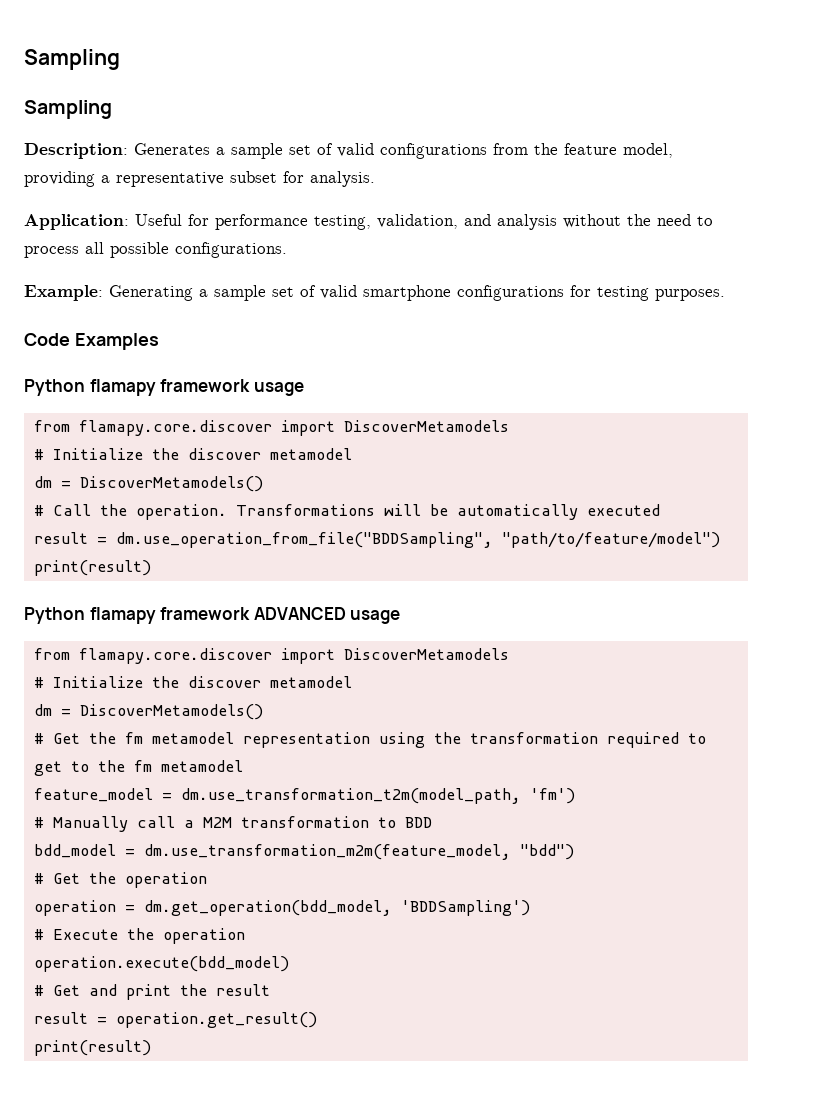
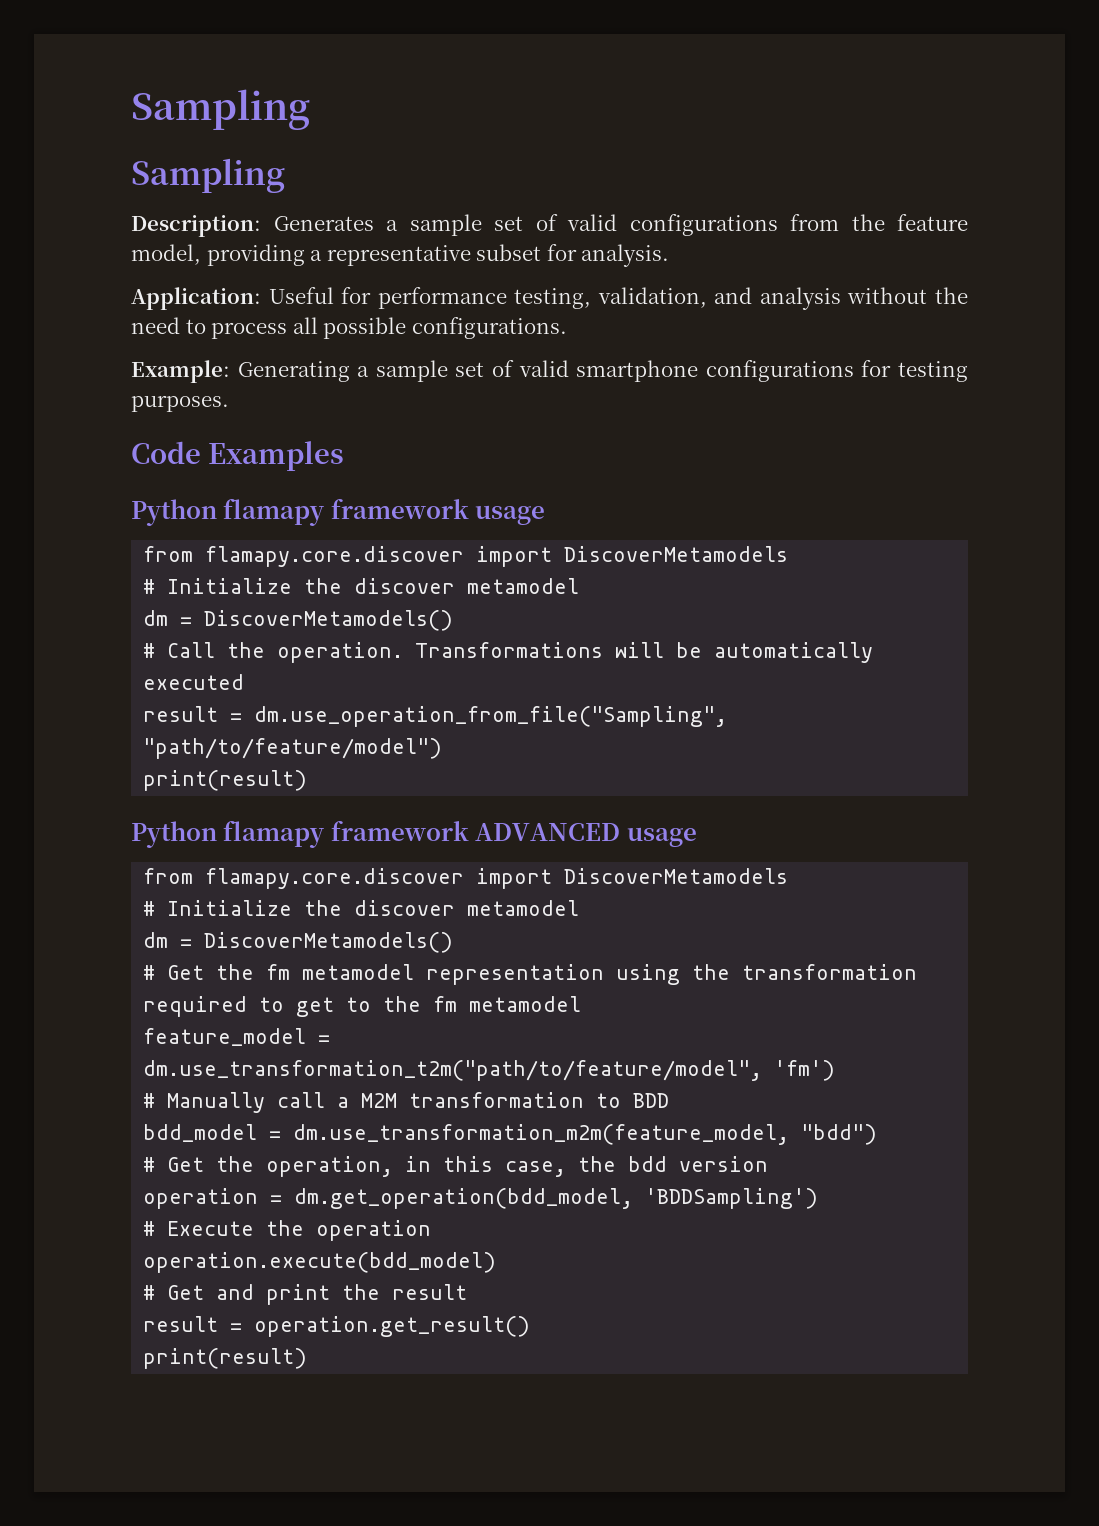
- result = dm.use_operation_from_file("BDDSampling", "path/to/feature/model")
+ result = dm.use_operation_from_file("Sampling", "path/to/feature/model")
- feature_model = dm.use_transformation_t2m(model_path, 'fm')
+ feature_model = dm.use_transformation_t2m("path/to/feature/model", 'fm')
- # Get the operation
+ # Get the operation, in this case, the bdd version

